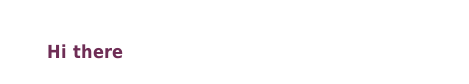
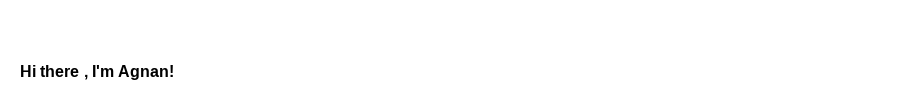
- Hi there
+ Hi there , I'm Agnan!

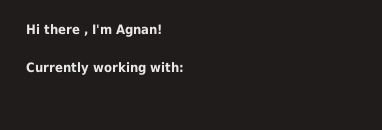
+ Currently working with:

